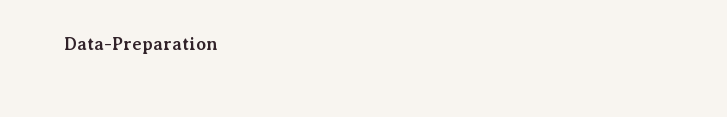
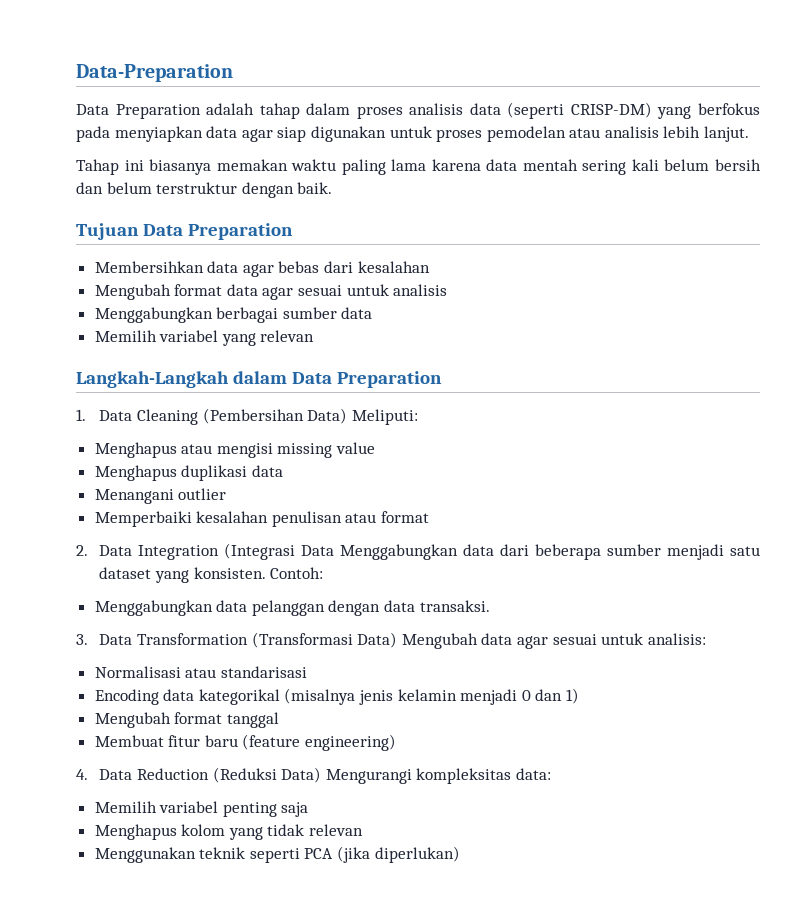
+ Data Preparation adalah tahap dalam proses analisis data (seperti CRISP-DM) yang berfokus pada menyiapkan data agar siap digunakan untuk proses pemodelan atau analisis lebih lanjut.
+ Tahap ini biasanya memakan waktu paling lama karena data mentah sering kali belum bersih dan belum terstruktur dengan baik.
+ Tujuan Data Preparation
+ Membersihkan data agar bebas dari kesalahan
+ Mengubah format data agar sesuai untuk analisis
+ Menggabungkan berbagai sumber data
+ Memilih variabel yang relevan
+ Langkah-Langkah dalam Data Preparation
+ 1. Data Cleaning (Pembersihan Data) Meliputi:
+ Menghapus atau mengisi missing value
+ Menghapus duplikasi data
+ Menangani outlier
+ Memperbaiki kesalahan penulisan atau format
+ 2. Data Integration (Integrasi Data Menggabungkan data dari beberapa sumber menjadi satu dataset yang konsisten. Contoh:
+ Menggabungkan data pelanggan dengan data transaksi.
+ 3. Data Transformation (Transformasi Data) Mengubah data agar sesuai untuk analisis:
+ Normalisasi atau standarisasi
+ Encoding data kategorikal (misalnya jenis kelamin menjadi 0 dan 1)
+ Mengubah format tanggal
+ Membuat fitur baru (feature engineering)
+ 4. Data Reduction (Reduksi Data) Mengurangi kompleksitas data:
+ Memilih variabel penting saja
+ Menghapus kolom yang tidak relevan
+ Menggunakan teknik seperti PCA (jika diperlukan)

